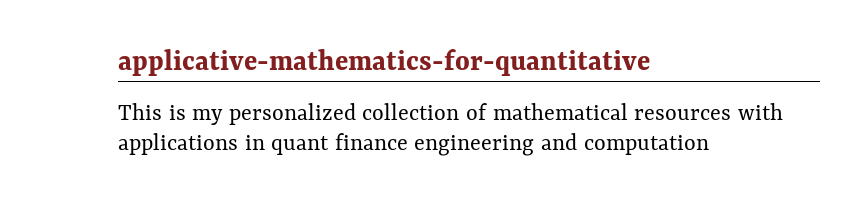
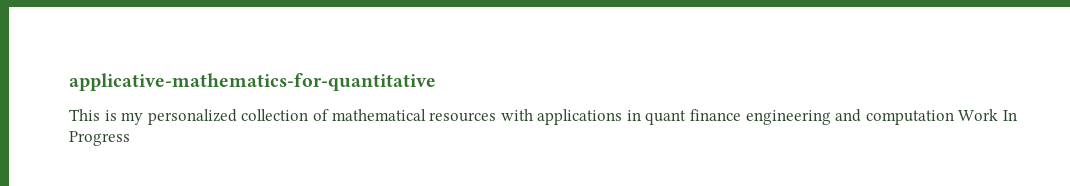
- This is my personalized collection of mathematical resources with applications in quant finance engineering and computation
+ This is my personalized collection of mathematical resources with applications in quant finance engineering and computation Work In Progress

